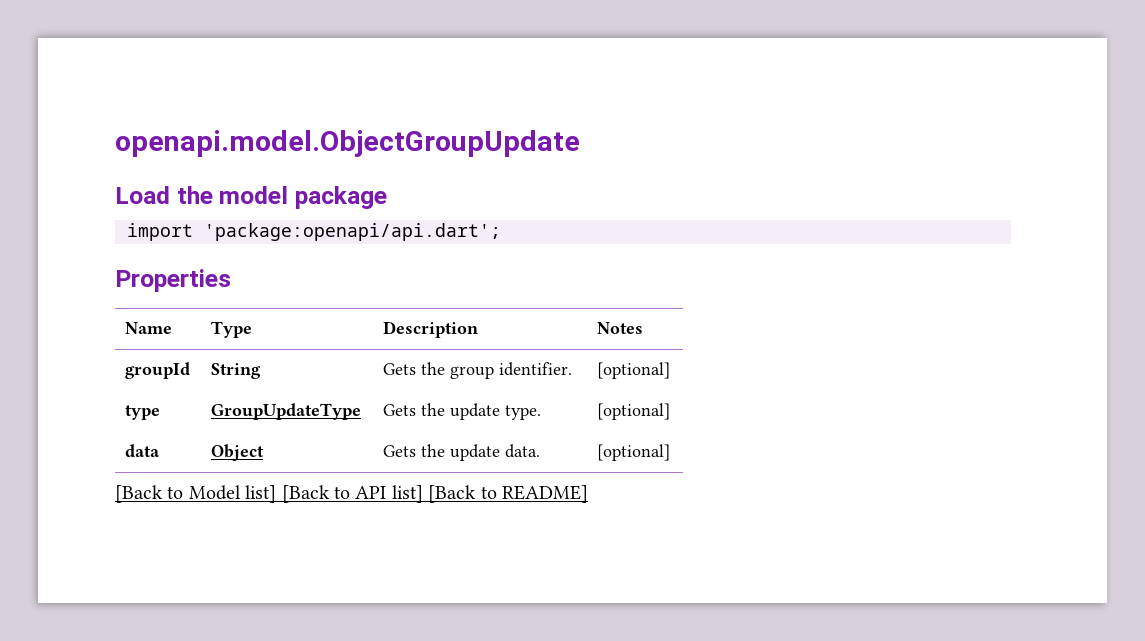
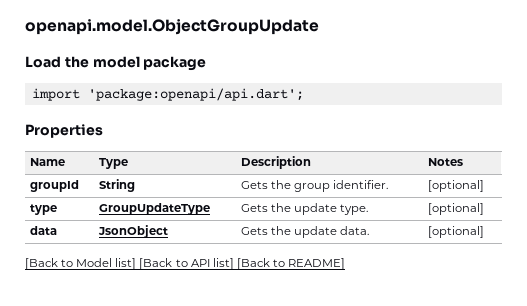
- data | Object | Gets the update data. | [optional]
+ data | JsonObject | Gets the update data. | [optional]

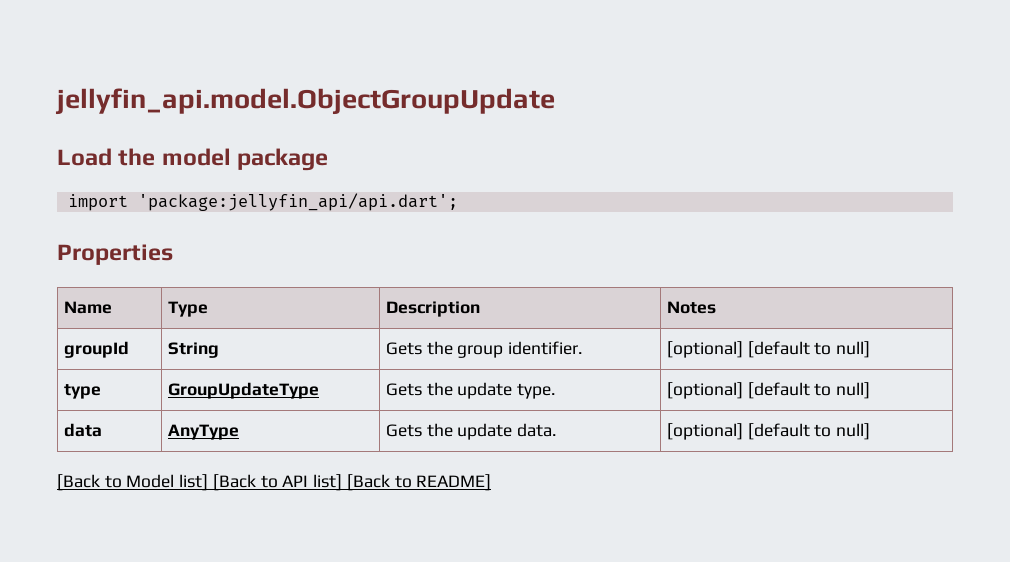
- openapi.model.ObjectGroupUpdate
+ jellyfin_api.model.ObjectGroupUpdate
- import 'package:openapi/api.dart';
+ import 'package:jellyfin_api/api.dart';
- groupId | String | Gets the group identifier. | [optional]
+ groupId | String | Gets the group identifier. | [optional] [default to null]
- type | GroupUpdateType | Gets the update type. | [optional]
+ type | GroupUpdateType | Gets the update type. | [optional] [default to null]
- data | JsonObject | Gets the update data. | [optional]
+ data | AnyType | Gets the update data. | [optional] [default to null]

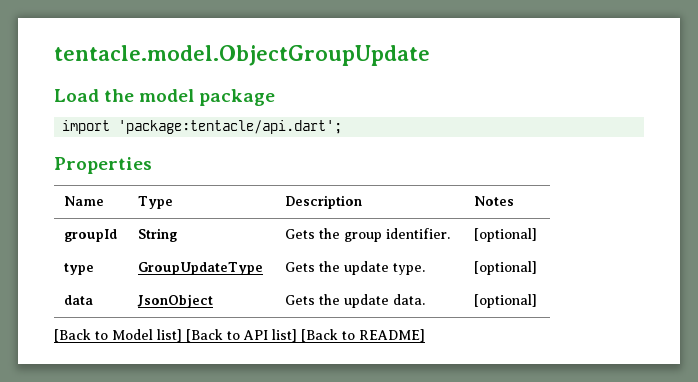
- jellyfin_api.model.ObjectGroupUpdate
+ tentacle.model.ObjectGroupUpdate
- import 'package:jellyfin_api/api.dart';
+ import 'package:tentacle/api.dart';
- groupId | String | Gets the group identifier. | [optional] [default to null]
+ groupId | String | Gets the group identifier. | [optional]
- type | GroupUpdateType | Gets the update type. | [optional] [default to null]
+ type | GroupUpdateType | Gets the update type. | [optional]
- data | AnyType | Gets the update data. | [optional] [default to null]
+ data | JsonObject | Gets the update data. | [optional]

